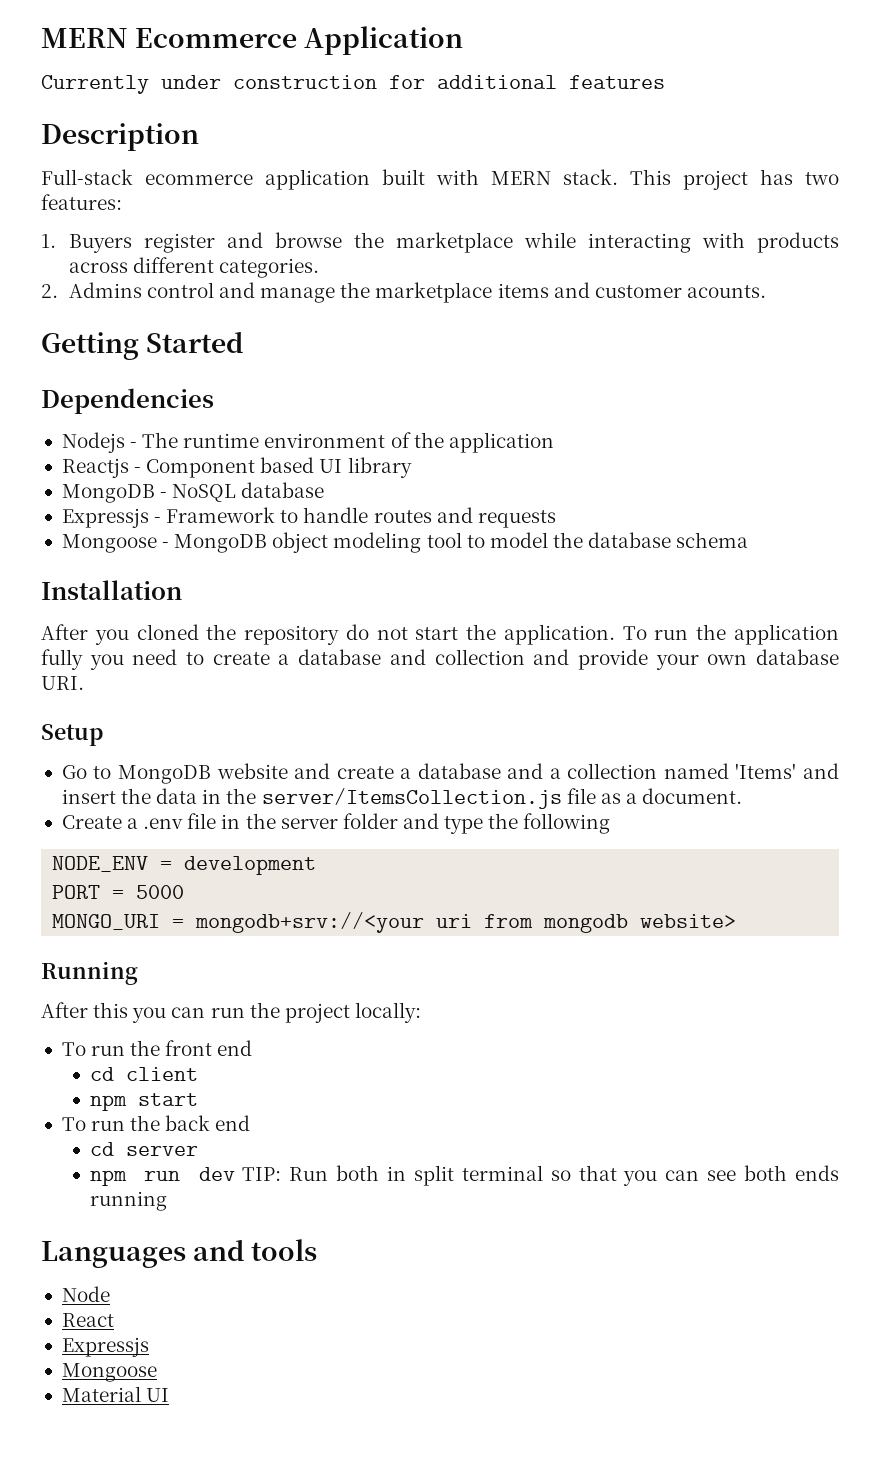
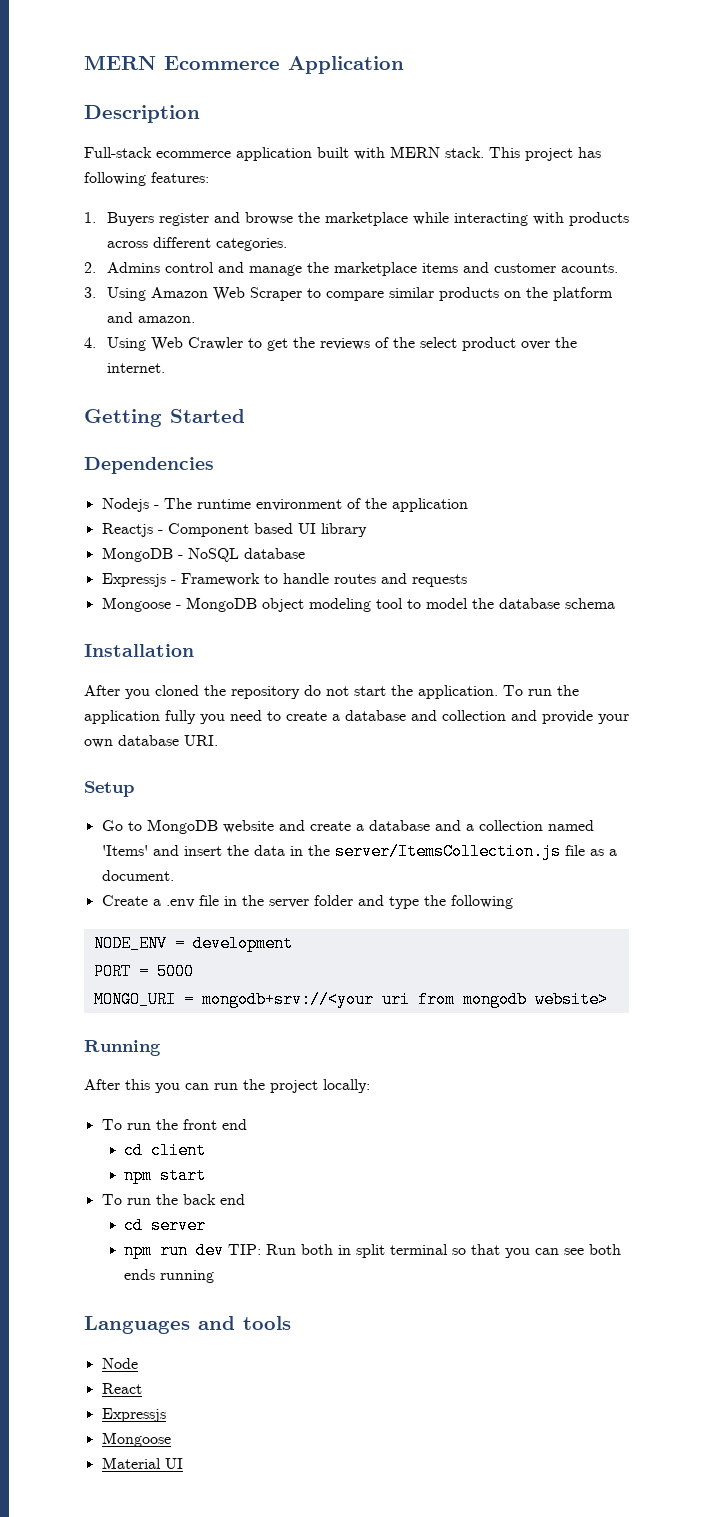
- Currently under construction for additional features
- This project has two features:
+ This project has following features:
+ 3. Using Amazon Web Scraper to compare similar products on the platform and amazon.
+ 4. Using Web Crawler to get the reviews of the select product over the internet.

